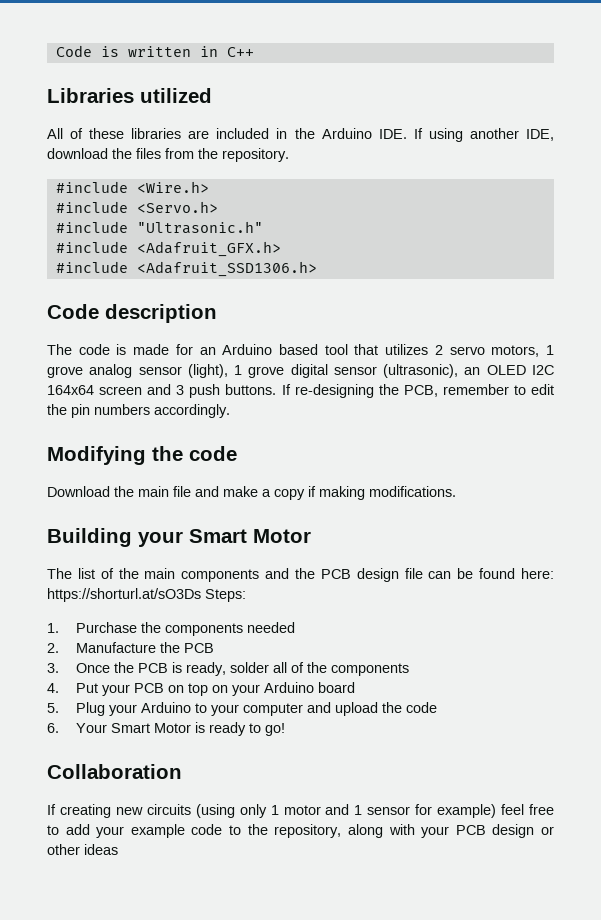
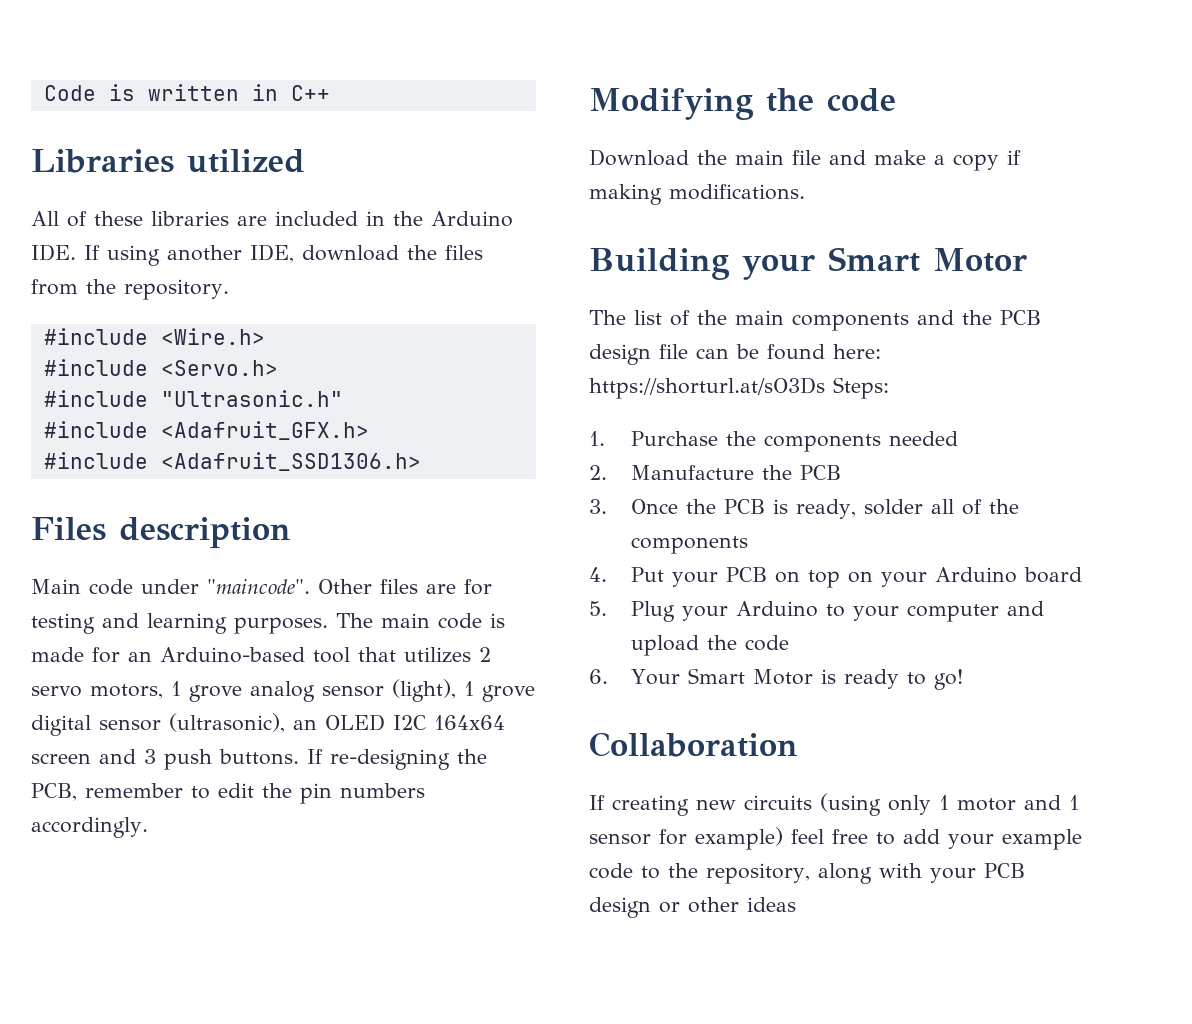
- Code description
+ Files description
- The code is made for an Arduino based tool that utilizes 2 servo motors, 1 grove analog sensor (light), 1 grove digital sensor (ultrasonic), an OLED I2C 164x64 screen and 3 push buttons.
+ Main code under "maincode". Other files are for testing and learning purposes. The main code is made for an Arduino-based tool that utilizes 2 servo motors, 1 grove analog sensor (light), 1 grove digital sensor (ultrasonic), an OLED I2C 164x64 screen and 3 push buttons.

